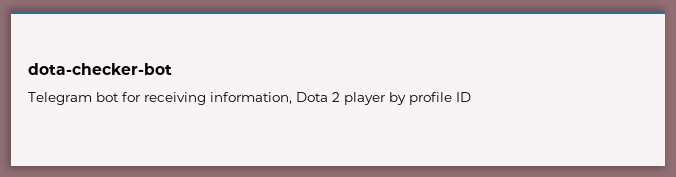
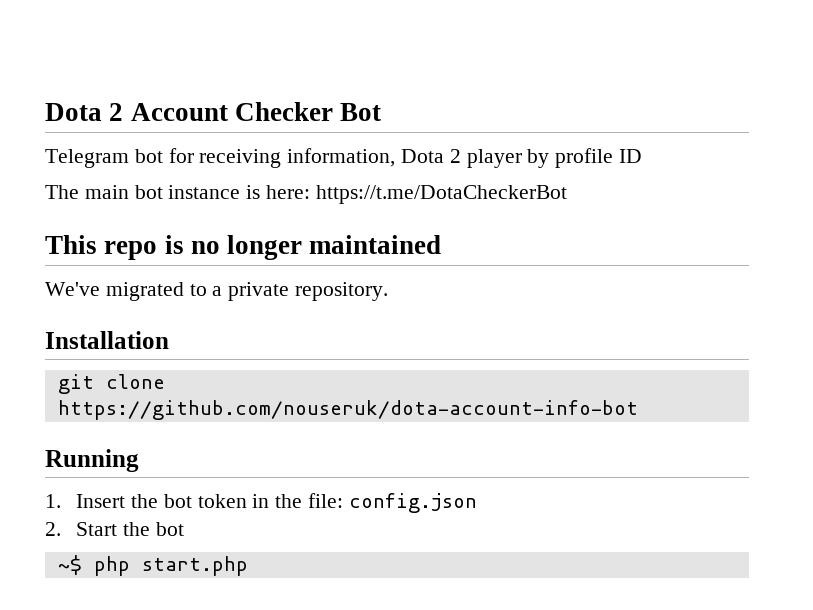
- dota-checker-bot
+ Dota 2 Account Checker Bot
+ The main bot instance is here: https://t.me/DotaCheckerBot
+ This repo is no longer maintained
+ We've migrated to a private repository.
+ Installation
+ git clone https://github.com/nouseruk/dota-account-info-bot
+ Running
+ 1. Insert the bot token in the file: config.json
+ 2. Start the bot
+ ~$ php start.php

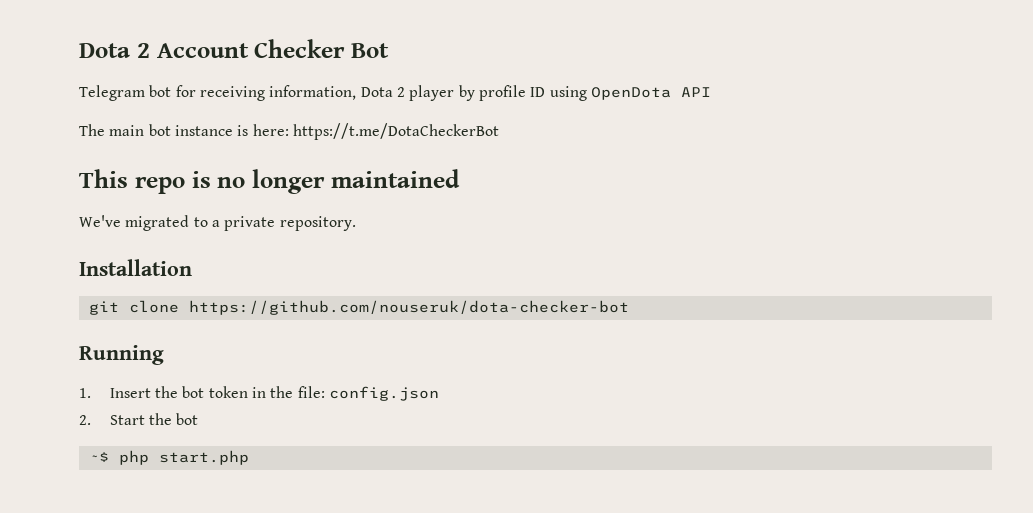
- Telegram bot for receiving information, Dota 2 player by profile ID
+ Telegram bot for receiving information, Dota 2 player by profile ID using OpenDota API
- git clone https://github.com/nouseruk/dota-account-info-bot
+ git clone https://github.com/nouseruk/dota-checker-bot

